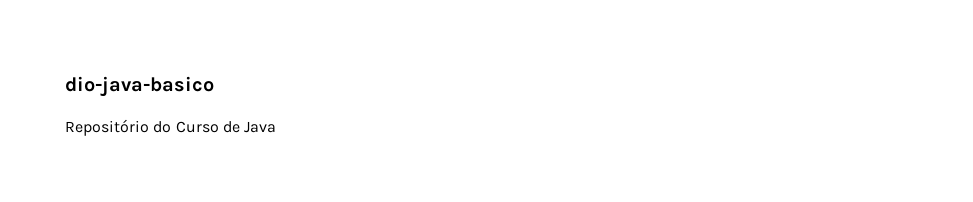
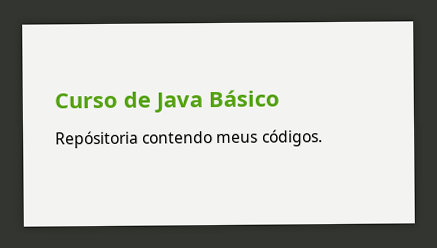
- dio-java-basico
- Repositório do Curso de Java
+ Curso de Java Básico
+ Repósitoria contendo meus códigos.

